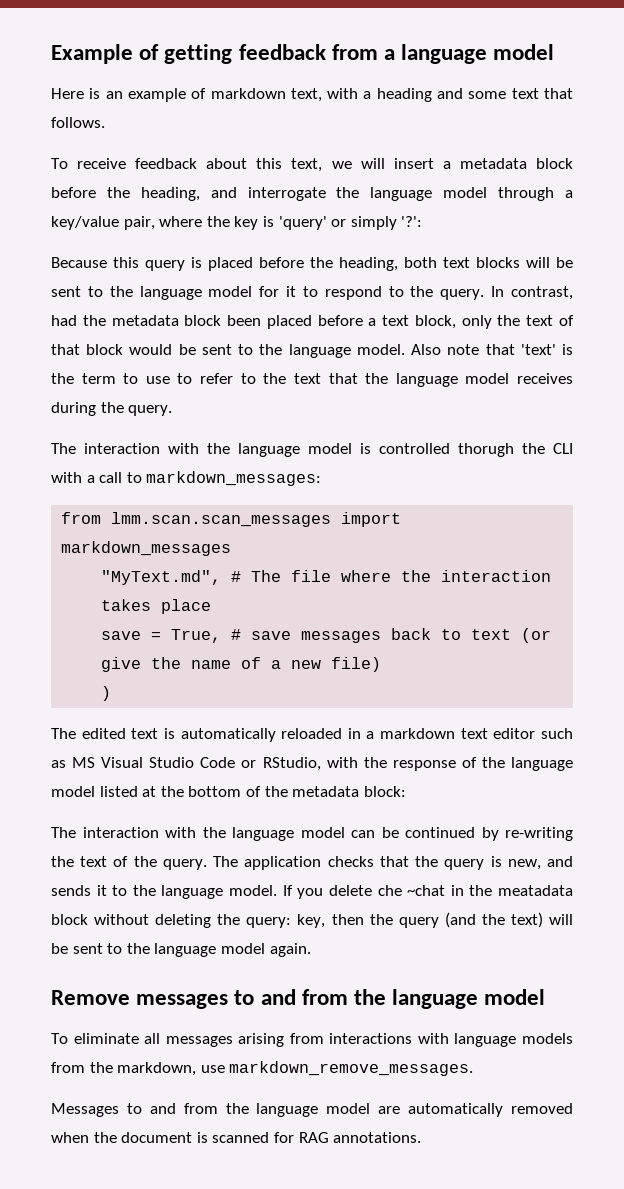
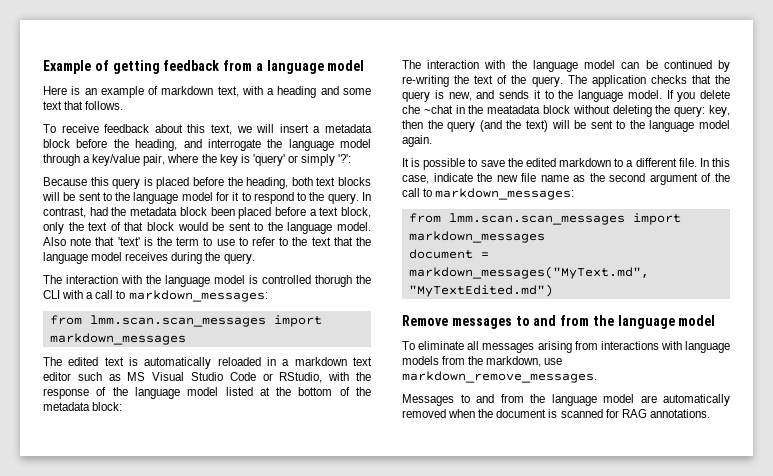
- "MyText.md", # The file where the interaction takes place
- save = True, # save messages back to text (or give the name of a new file)
- )
+ It is possible to save the edited markdown to a different file. In this case, indicate the new file name as the second argument of the call to markdown_messages:
+ from lmm.scan.scan_messages import markdown_messages
+ document = markdown_messages("MyText.md", "MyTextEdited.md")

